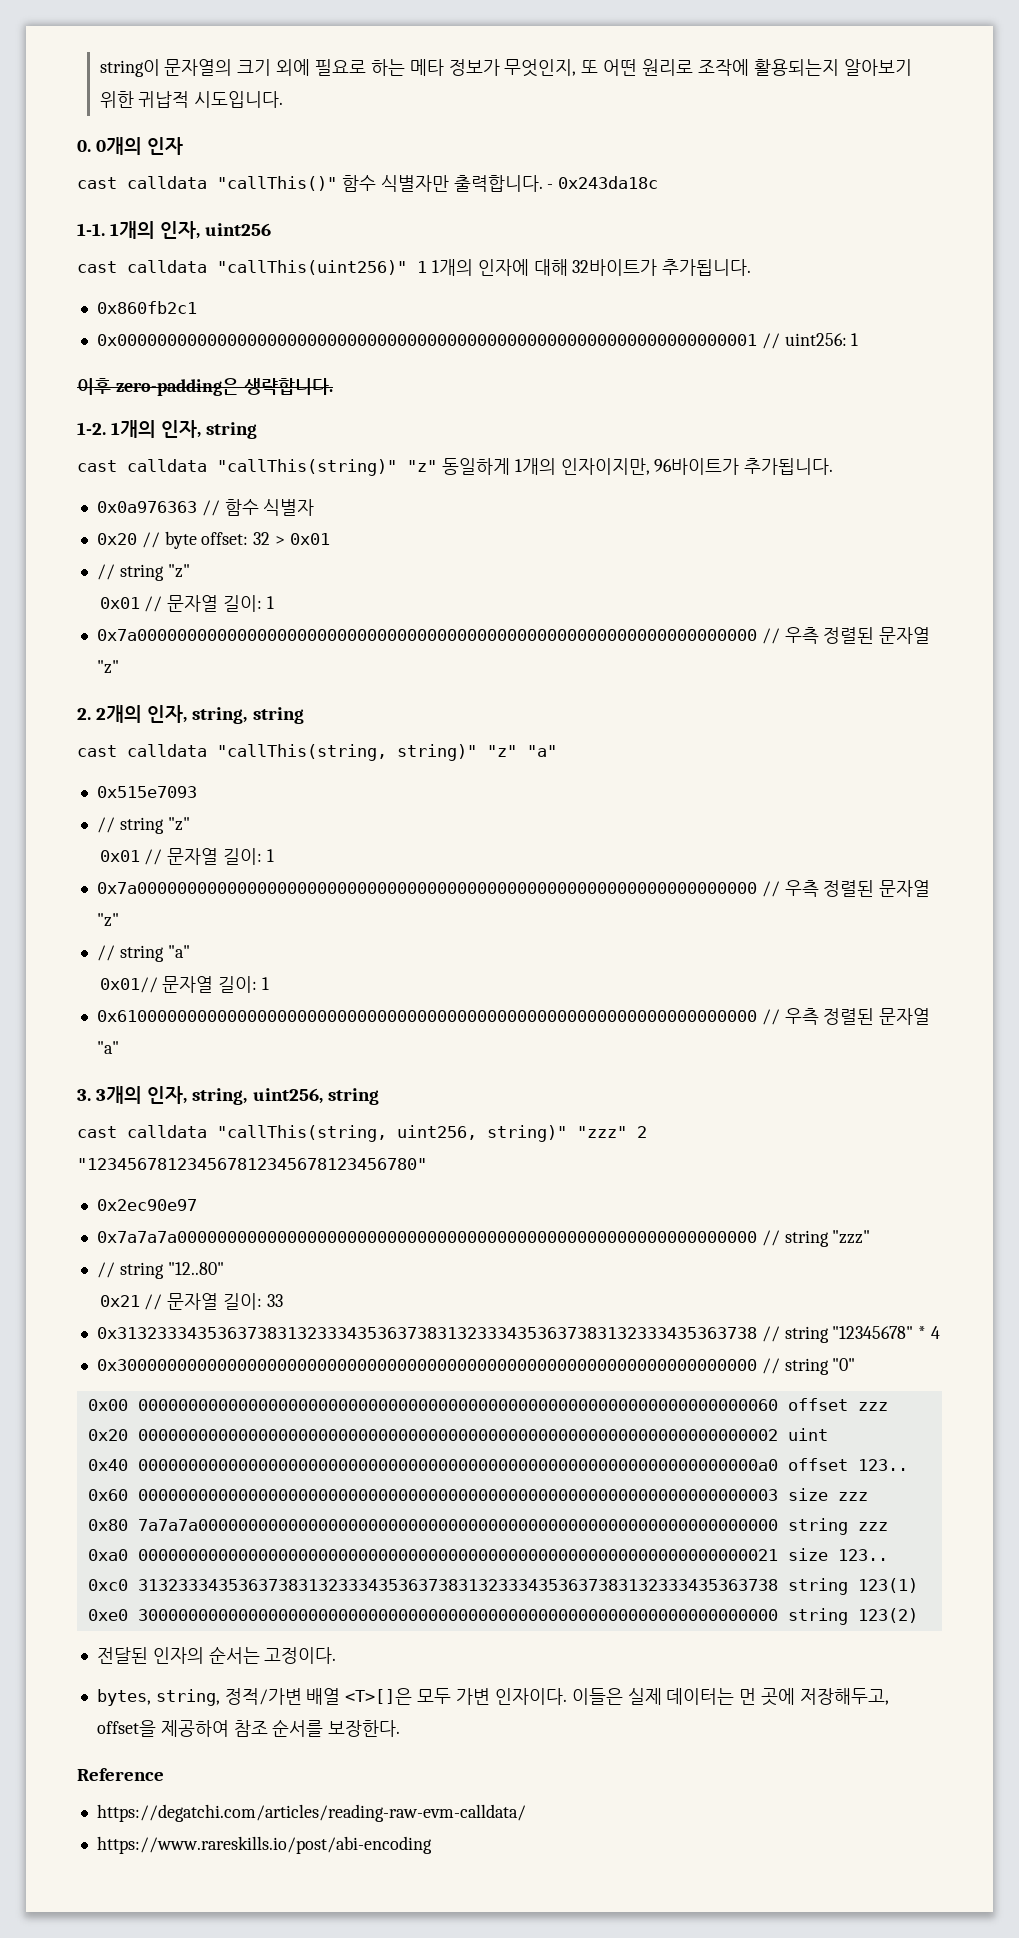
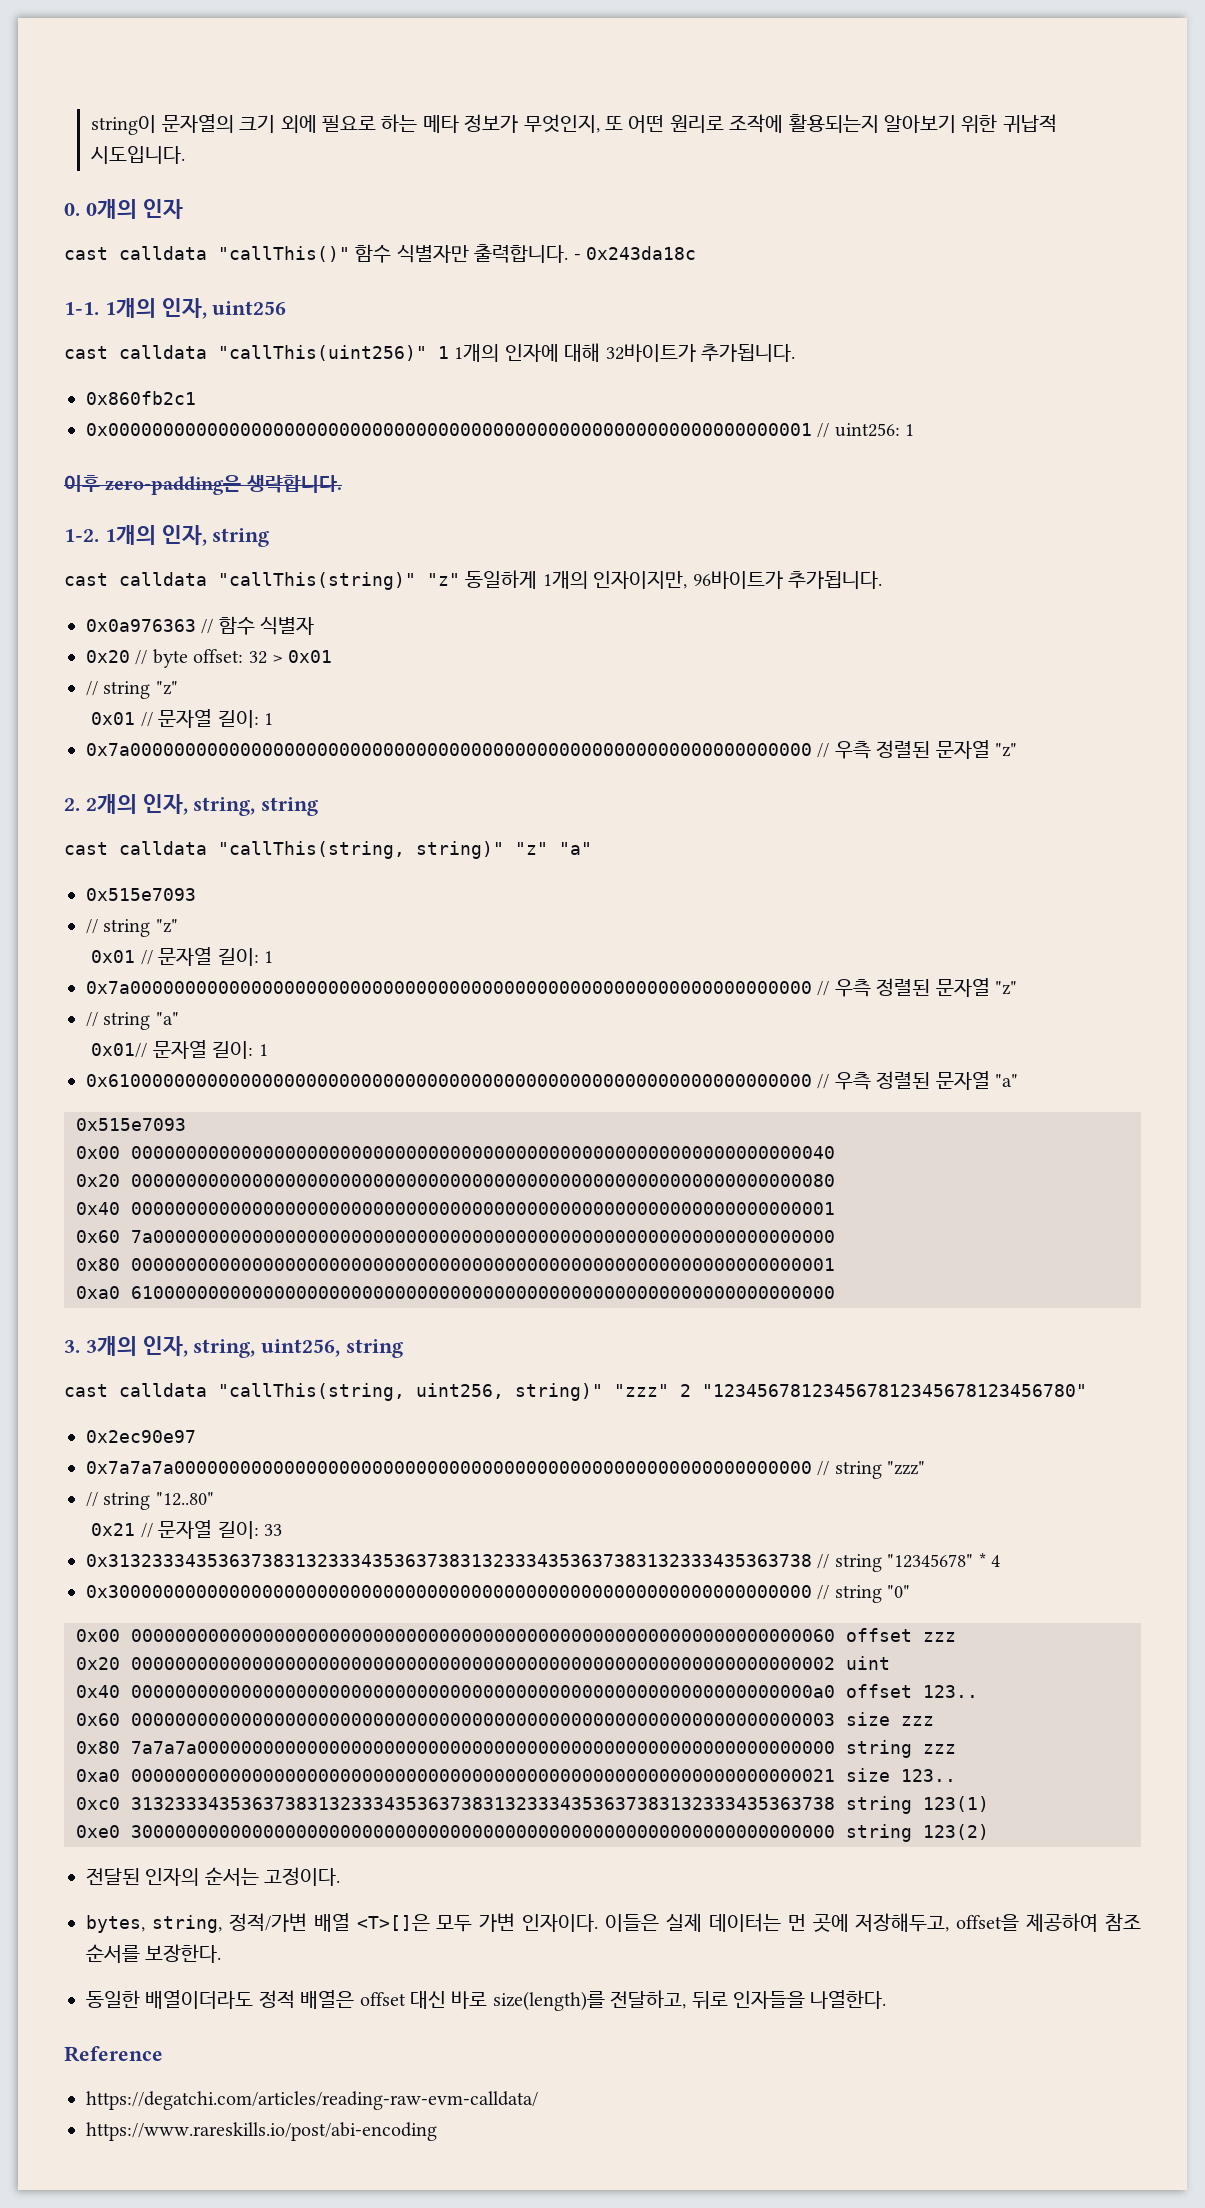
  0x6100000000000000000000000000000000000000000000000000000000000000 // 우측 정렬된 문자열 "a"
+ 0x515e7093
+ 0x00 0000000000000000000000000000000000000000000000000000000000000040
+ 0x20 0000000000000000000000000000000000000000000000000000000000000080
+ 0x40 0000000000000000000000000000000000000000000000000000000000000001
+ 0x60 7a00000000000000000000000000000000000000000000000000000000000000
+ 0x80 0000000000000000000000000000000000000000000000000000000000000001
+ 0xa0 6100000000000000000000000000000000000000000000000000000000000000
+ 동일한 배열이더라도 정적 배열은 offset 대신 바로 size(length)를 전달하고, 뒤로 인자들을 나열한다.

